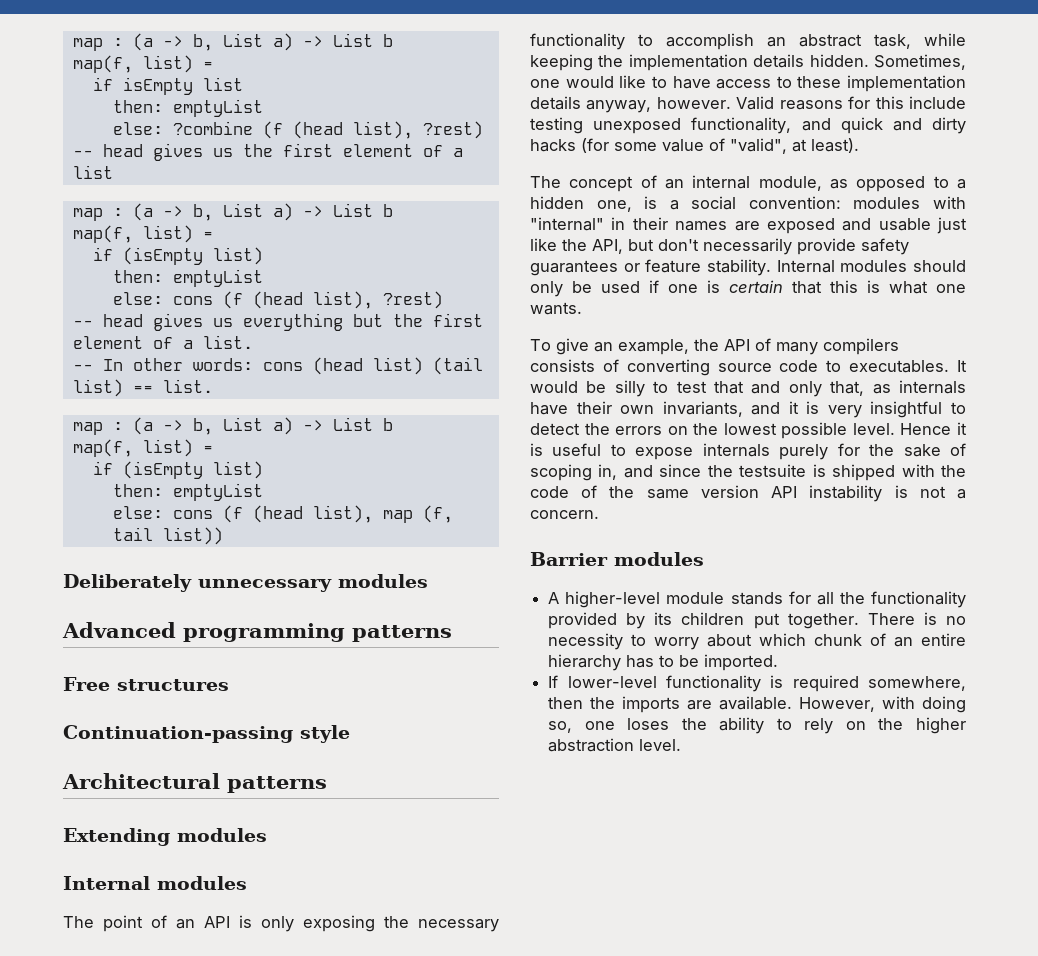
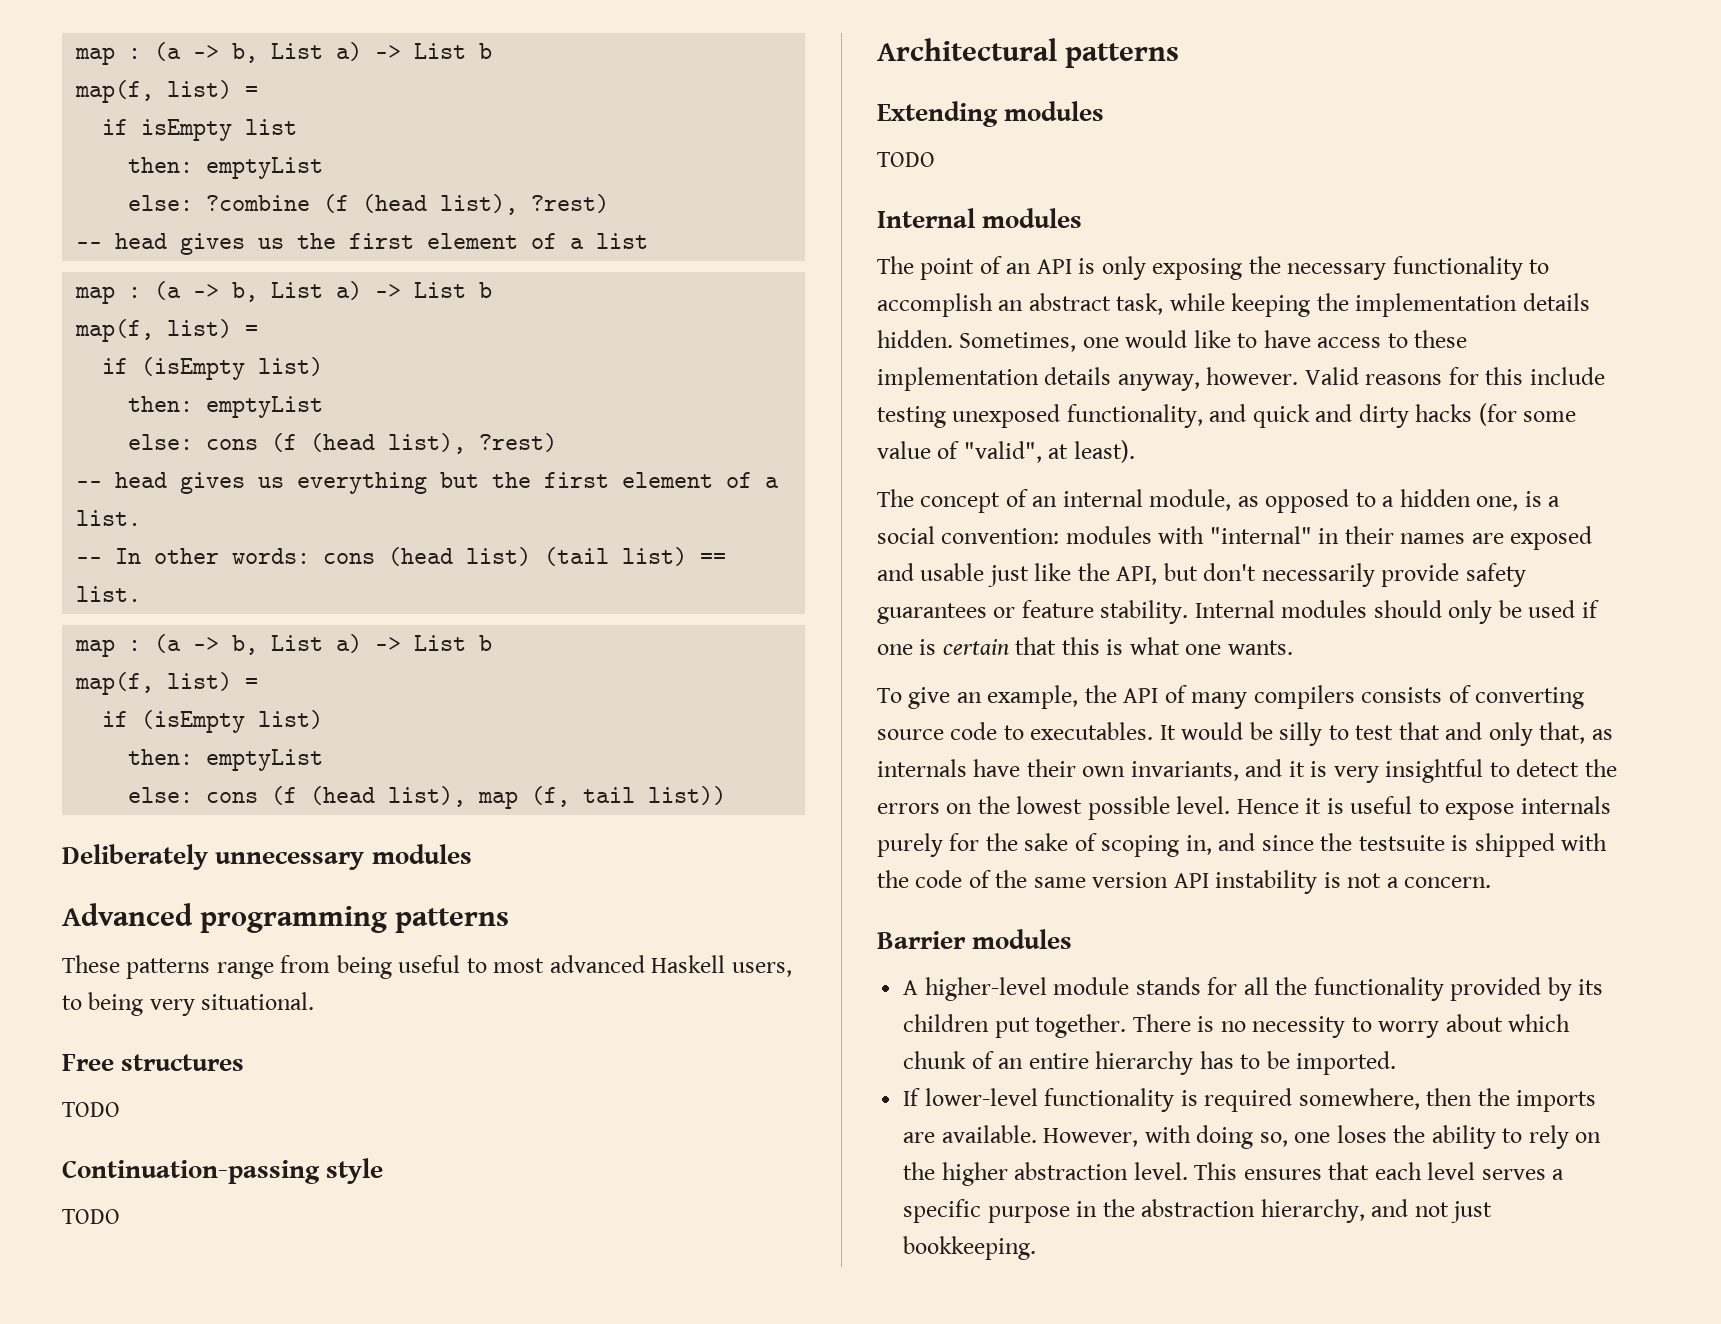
+ These patterns range from being useful to most advanced Haskell users, to being very situational.
  Free structures
+ TODO
  Continuation-passing style
+ TODO
  Extending modules
+ TODO
+ This ensures that each level serves a specific purpose in the abstraction hierarchy, and not just bookkeeping.

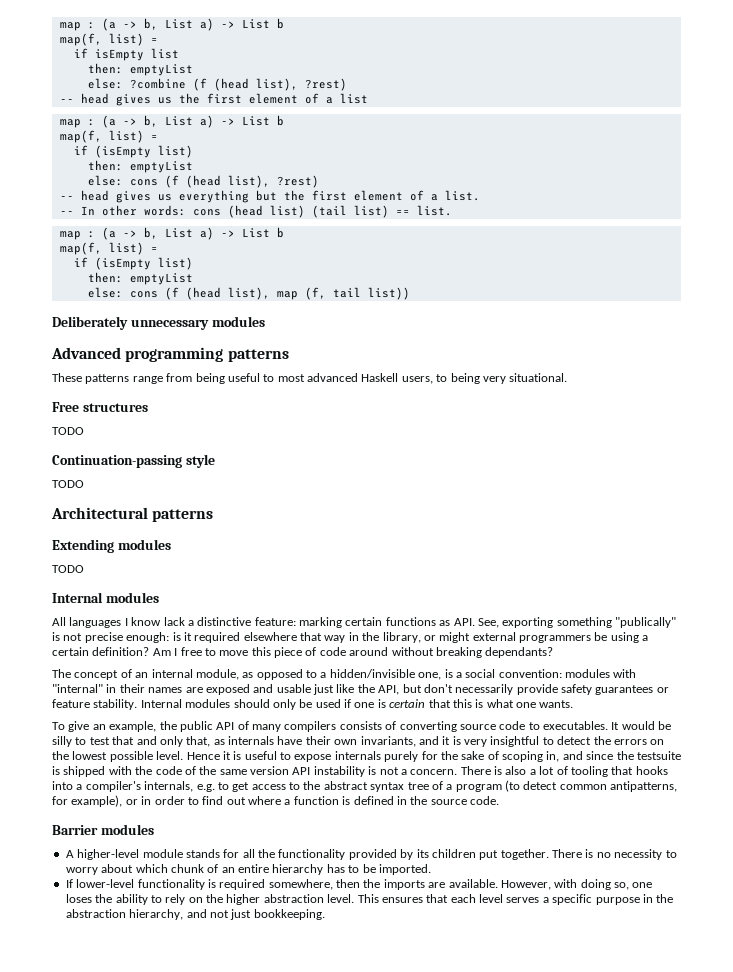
- The point of an API is only exposing the necessary functionality to accomplish an abstract task, while keeping the implementation details hidden. Sometimes, one would like to have access to these implementation details anyway, however. Valid reasons for this include testing unexposed functionality, and quick and dirty hacks (for some value of "valid", at least).
+ All languages I know lack a distinctive feature: marking certain functions as API. See, exporting something "publically" is not precise enough: is it required elsewhere that way in the library, or might external programmers be using a certain definition? Am I free to move this piece of code around without breaking dependants?
- The concept of an internal module, as opposed to a hidden one, is a social convention: modules with "internal" in their names are exposed and usable just like the API, but don't necessarily provide safety guarantees or feature stability.
+ The concept of an internal module, as opposed to a hidden/invisible one, is a social convention: modules with "internal" in their names are exposed and usable just like the API, but don't necessarily provide safety guarantees or feature stability.
- To give an example, the API of many compilers consists of converting source code to executables.
+ To give an example, the public API of many compilers consists of converting source code to executables.
+ There is also a lot of tooling that hooks into a compiler's internals, e.g. to get access to the abstract syntax tree of a program (to detect common antipatterns, for example), or in order to find out where a function is defined in the source code.

